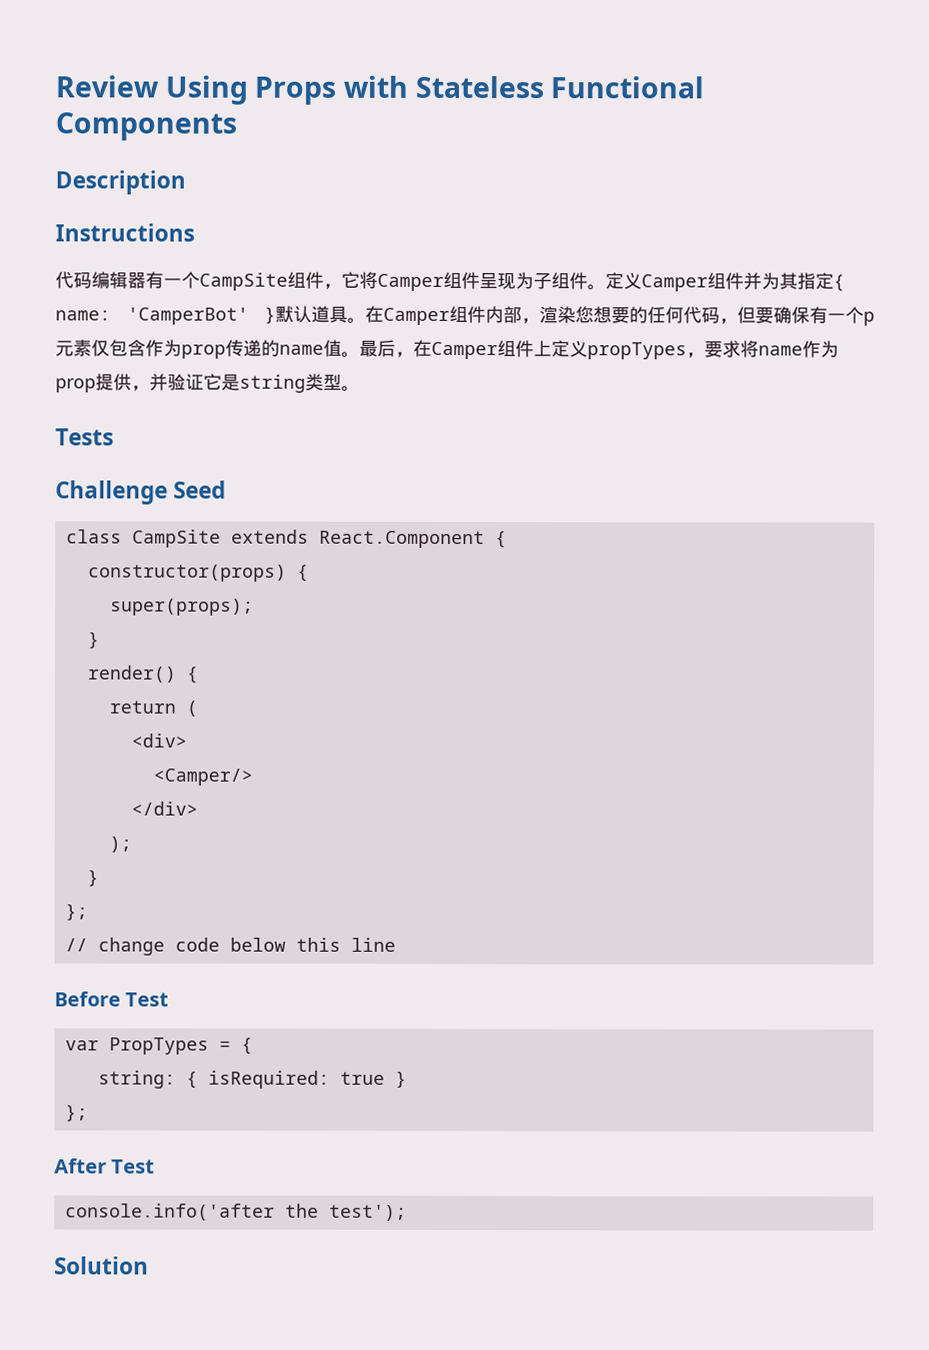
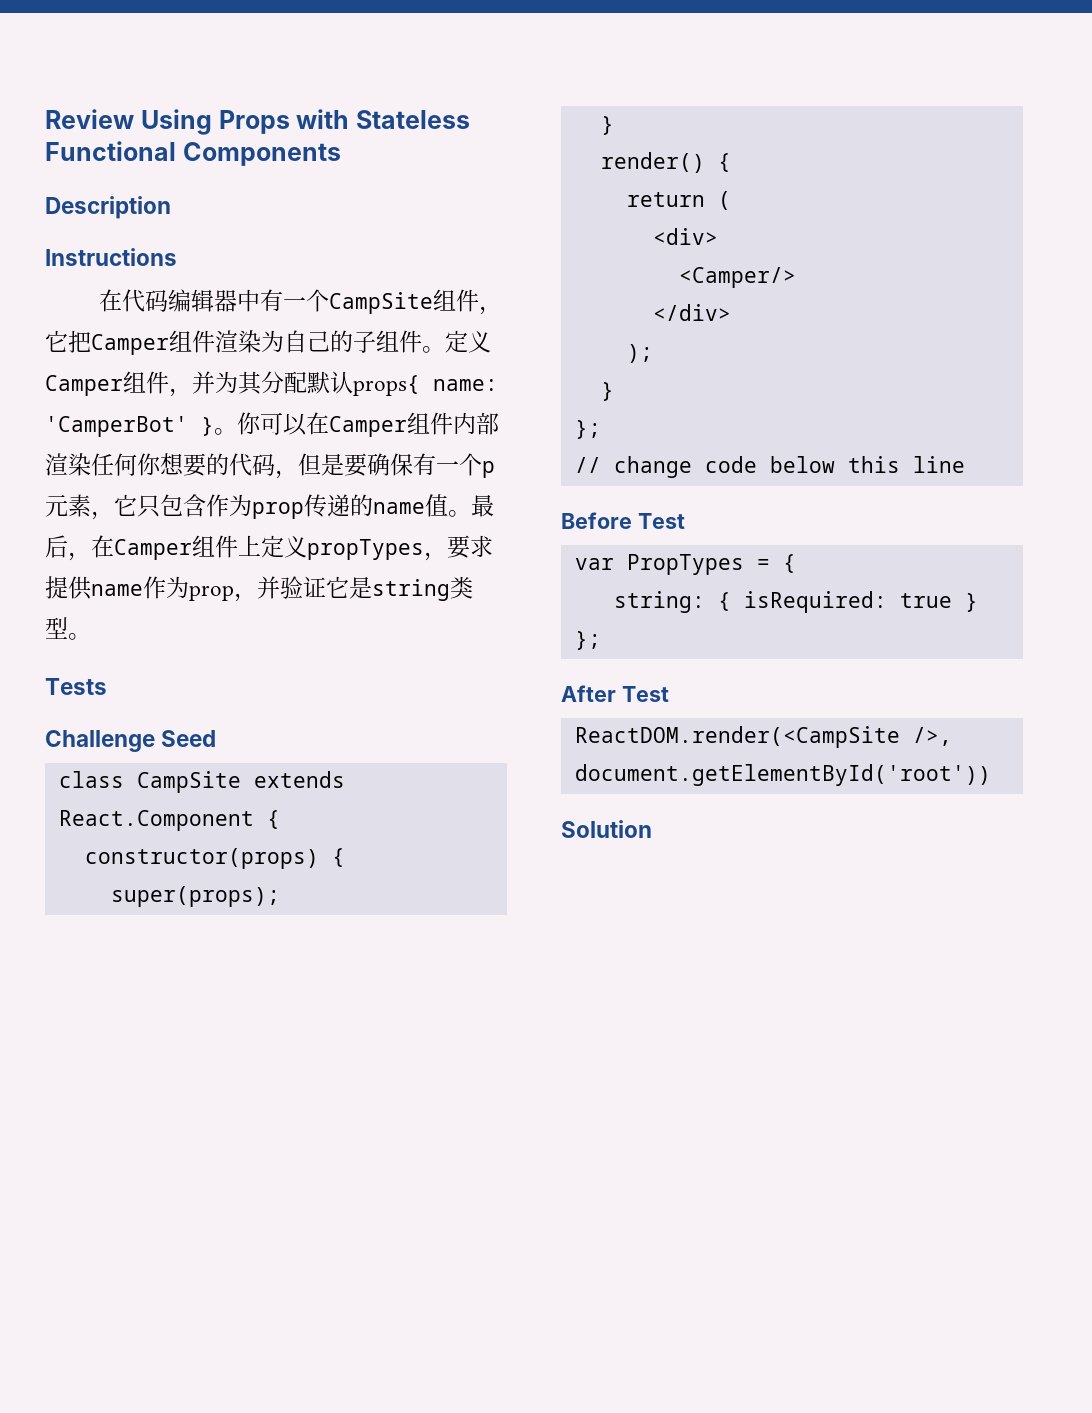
- 代码编辑器有一个CampSite组件，它将Camper组件呈现为子组件。
+ 在代码编辑器中有一个CampSite组件，它把Camper组件渲染为自己的子组件。
- 定义Camper组件并为其指定{ name: 'CamperBot' }默认道具。在Camper组件内部，渲染您想要的任何代码，但要确保有一个p元素仅包含作为prop传递的name值。
+ 定义Camper组件，并为其分配默认props{ name: 'CamperBot' }。你可以在Camper组件内部渲染任何你想要的代码，但是要确保有一个p元素，它只包含作为prop传递的name值。
- 最后，在Camper组件上定义propTypes，要求将name作为prop提供，并验证它是string类型。
+ 最后，在Camper组件上定义propTypes，要求提供name作为prop，并验证它是string类型。
- console.info('after the test');
+ ReactDOM.render(<CampSite />, document.getElementById('root'))

